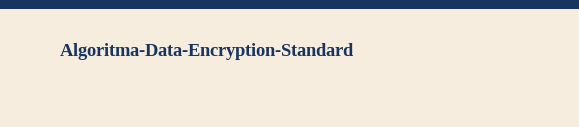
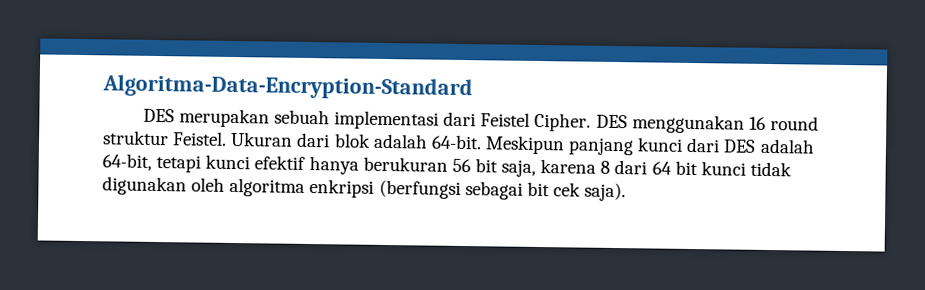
+ DES merupakan sebuah implementasi dari Feistel Cipher. DES menggunakan 16 round struktur Feistel. Ukuran dari blok adalah 64-bit. Meskipun panjang kunci dari DES adalah 64-bit, tetapi kunci efektif hanya berukuran 56 bit saja, karena 8 dari 64 bit kunci tidak digunakan oleh algoritma enkripsi (berfungsi sebagai bit cek saja).

